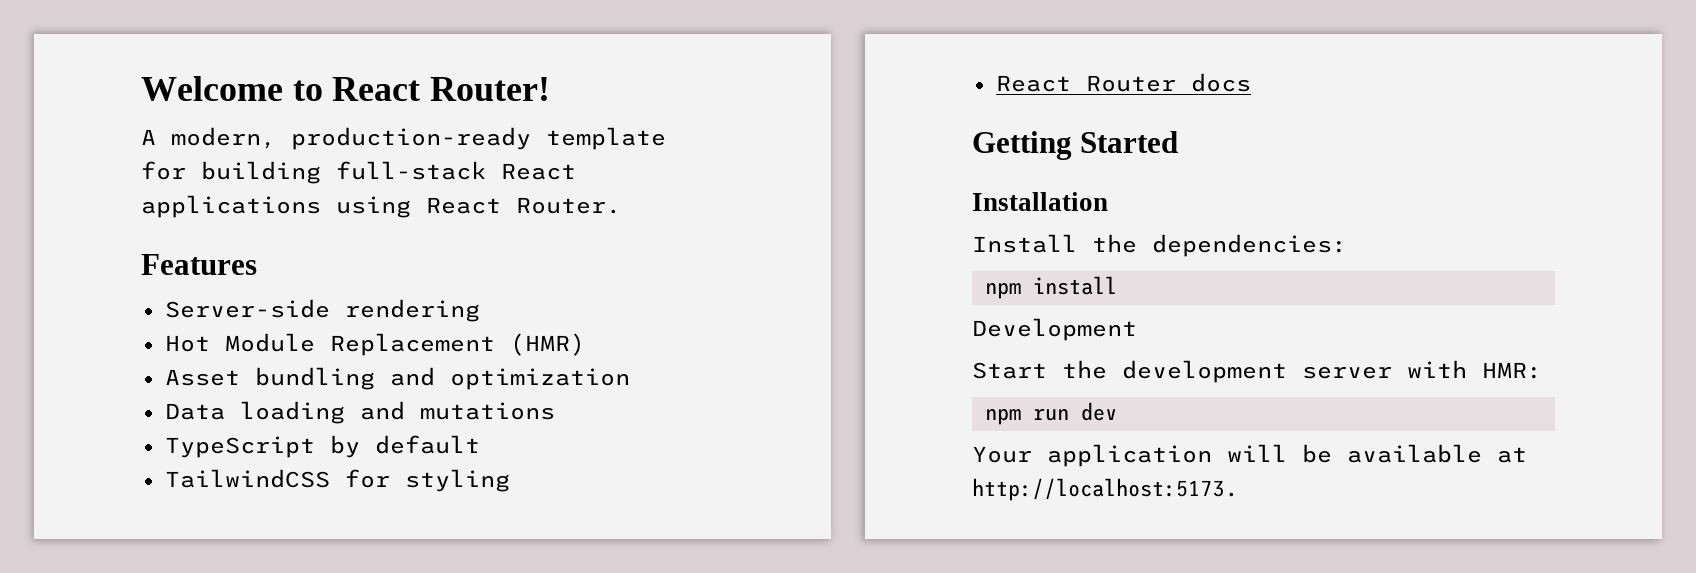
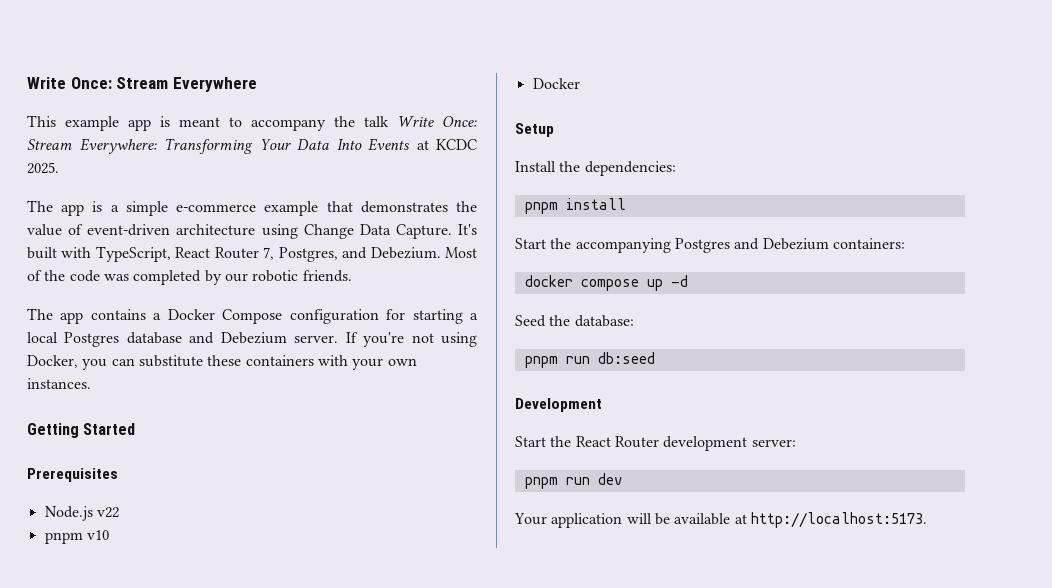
- Welcome to React Router!
- A modern, production-ready template for building full-stack React applications using React Router.
- Features
- Server-side rendering
- Hot Module Replacement (HMR)
- Asset bundling and optimization
- Data loading and mutations
- TypeScript by default
- TailwindCSS for styling
- React Router docs
+ Write Once: Stream Everywhere
+ This example app is meant to accompany the talk Write Once: Stream Everywhere: Transforming Your Data Into Events at KCDC 2025.
+ The app is a simple e-commerce example that demonstrates the value of event-driven architecture using Change Data Capture. It's built with TypeScript, React Router 7, Postgres, and Debezium. Most of the code was completed by our robotic friends.
+ The app contains a Docker Compose configuration for starting a local Postgres database and Debezium server. If you're not using Docker, you can substitute these containers with your own instances.
  Getting Started
- Installation
+ Prerequisites
+ Node.js v22
+ pnpm v10
+ Docker
+ Setup
- npm install
+ pnpm install
+ Start the accompanying Postgres and Debezium containers:
+ docker compose up -d
+ Seed the database:
+ pnpm run db:seed
  Development
- Start the development server with HMR:
- npm run dev
+ Start the React Router development server:
+ pnpm run dev

